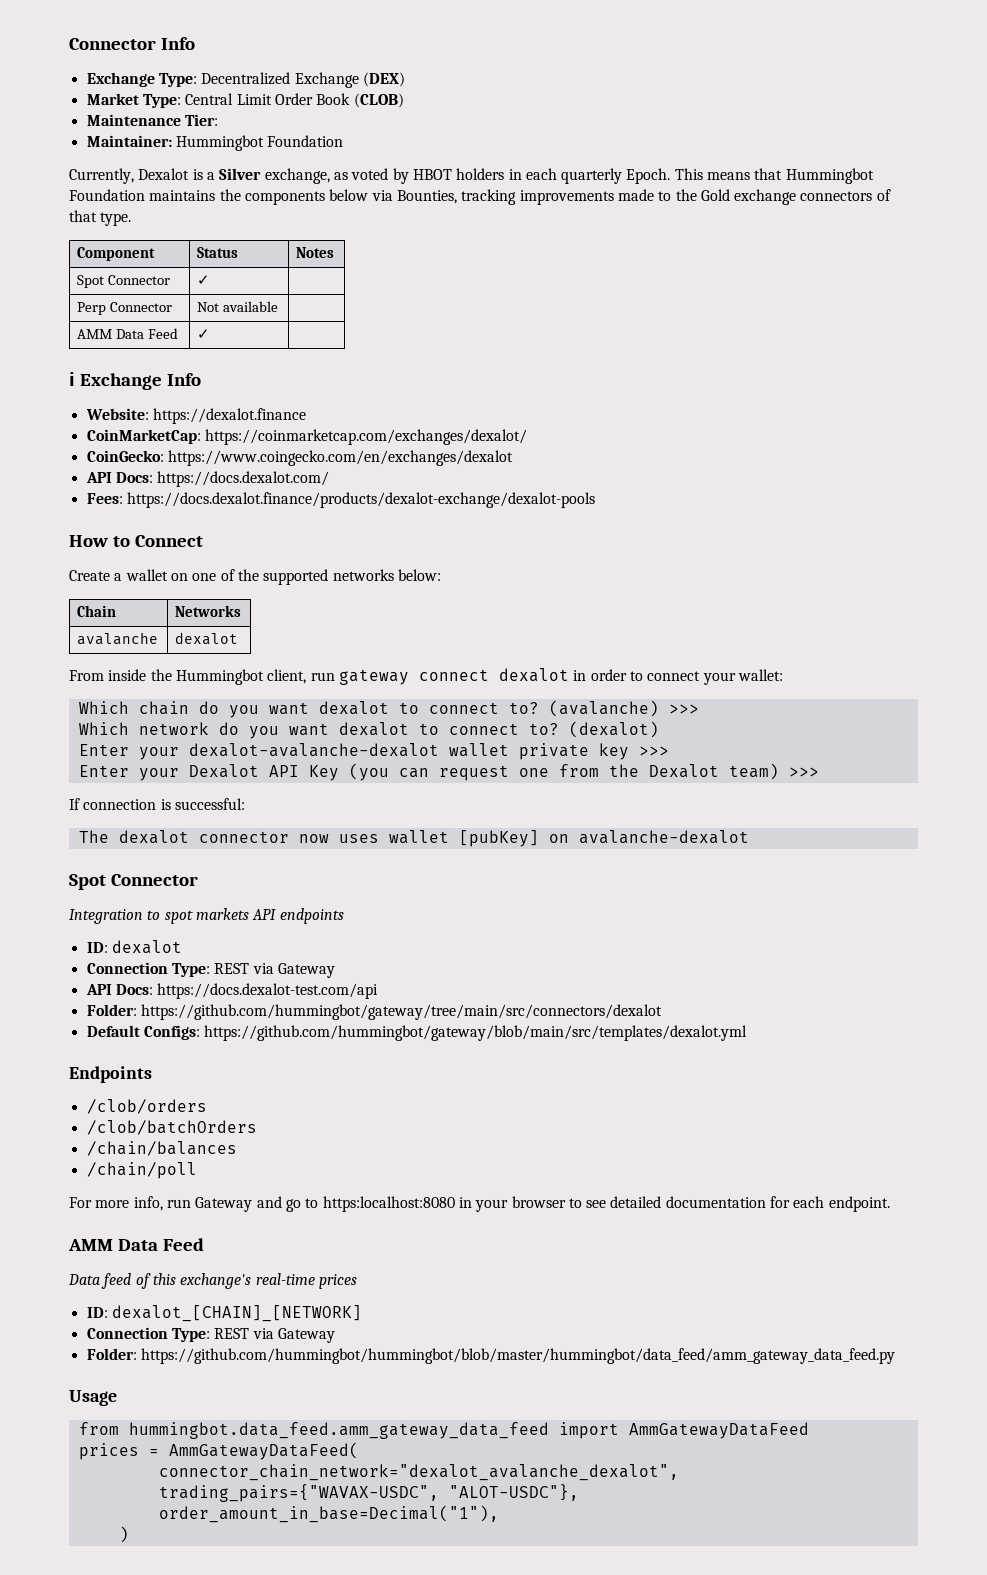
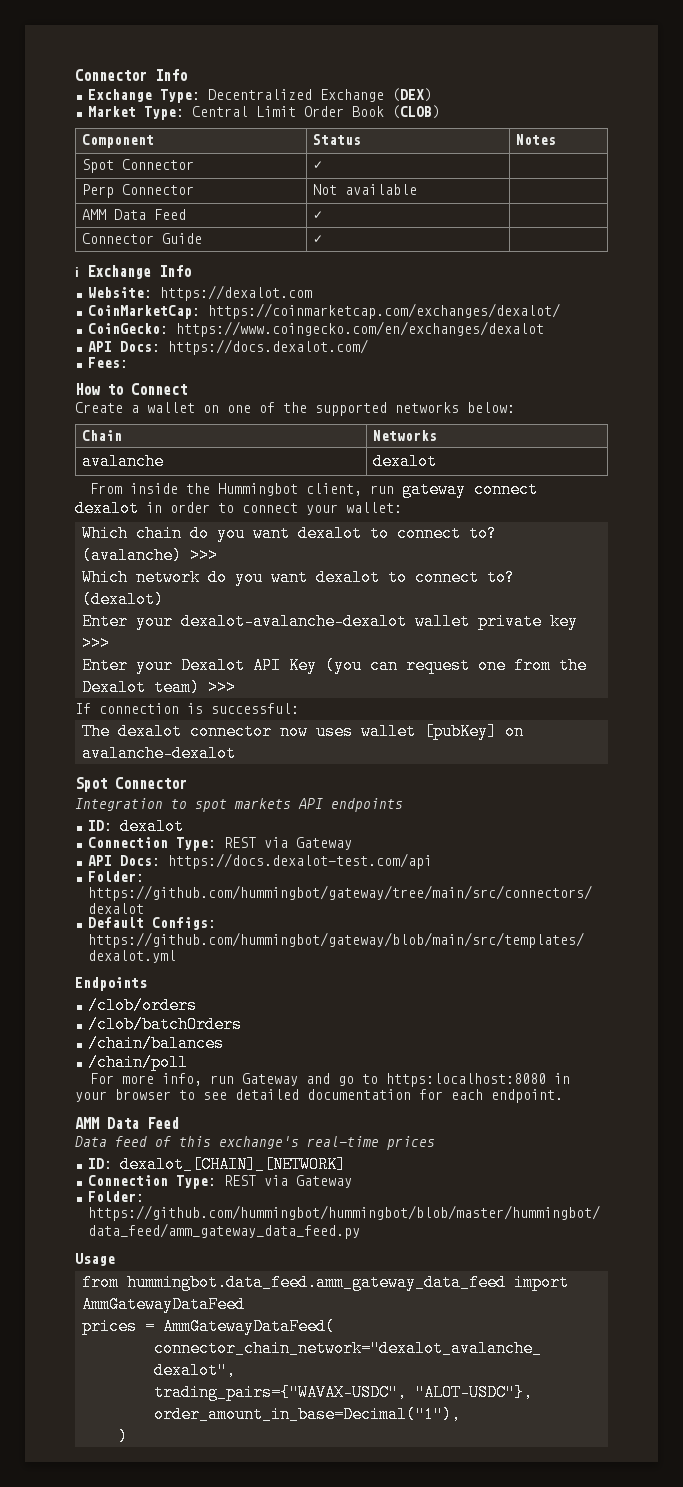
- Maintenance Tier:
- Maintainer: Hummingbot Foundation
- Currently, Dexalot is a Silver exchange, as voted by HBOT holders in each quarterly Epoch. This means that Hummingbot Foundation maintains the components below via Bounties, tracking improvements made to the Gold exchange connectors of that type.
+ Connector Guide | ✓ |
- Website: https://dexalot.finance
+ Website: https://dexalot.com
- Fees: https://docs.dexalot.finance/products/dexalot-exchange/dexalot-pools
+ Fees:

